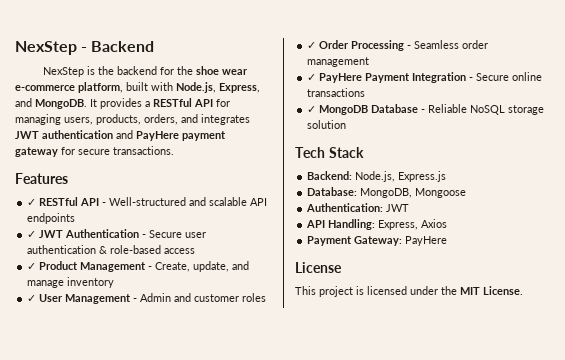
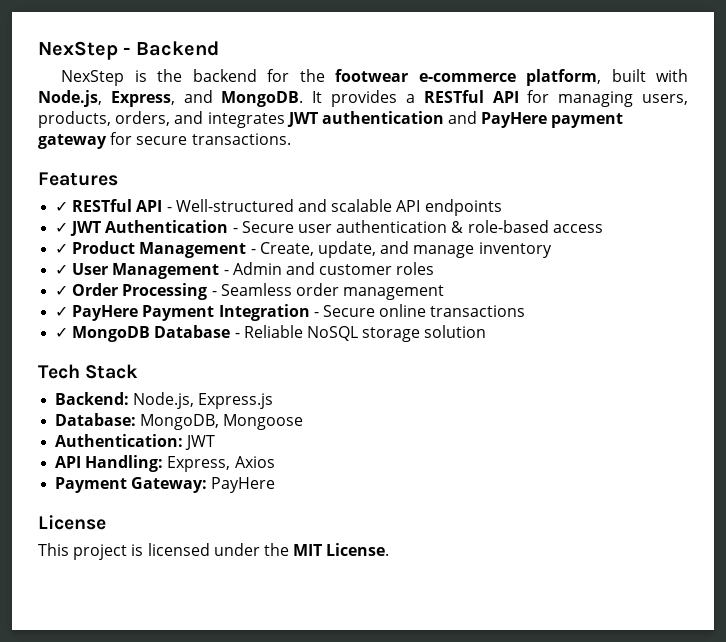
- NexStep is the backend for the shoe wear e-commerce platform, built with Node.js, Express, and MongoDB.
+ NexStep is the backend for the footwear e-commerce platform, built with Node.js, Express, and MongoDB.

